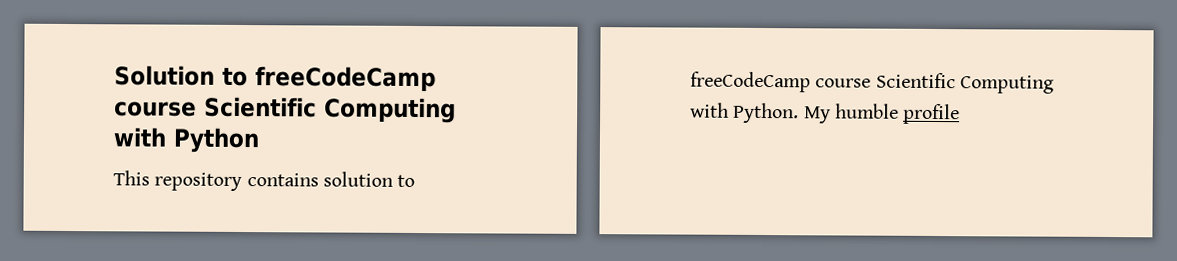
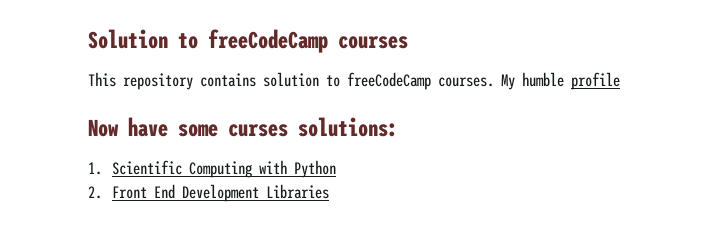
- Solution to freeCodeCamp course Scientific Computing with Python
+ Solution to freeCodeCamp courses
- This repository contains solution to freeCodeCamp course Scientific Computing with Python. My humble profile
+ This repository contains solution to freeCodeCamp courses. My humble profile
+ Now have some curses solutions:
+ 1. Scientific Computing with Python
+ 2. Front End Development Libraries

